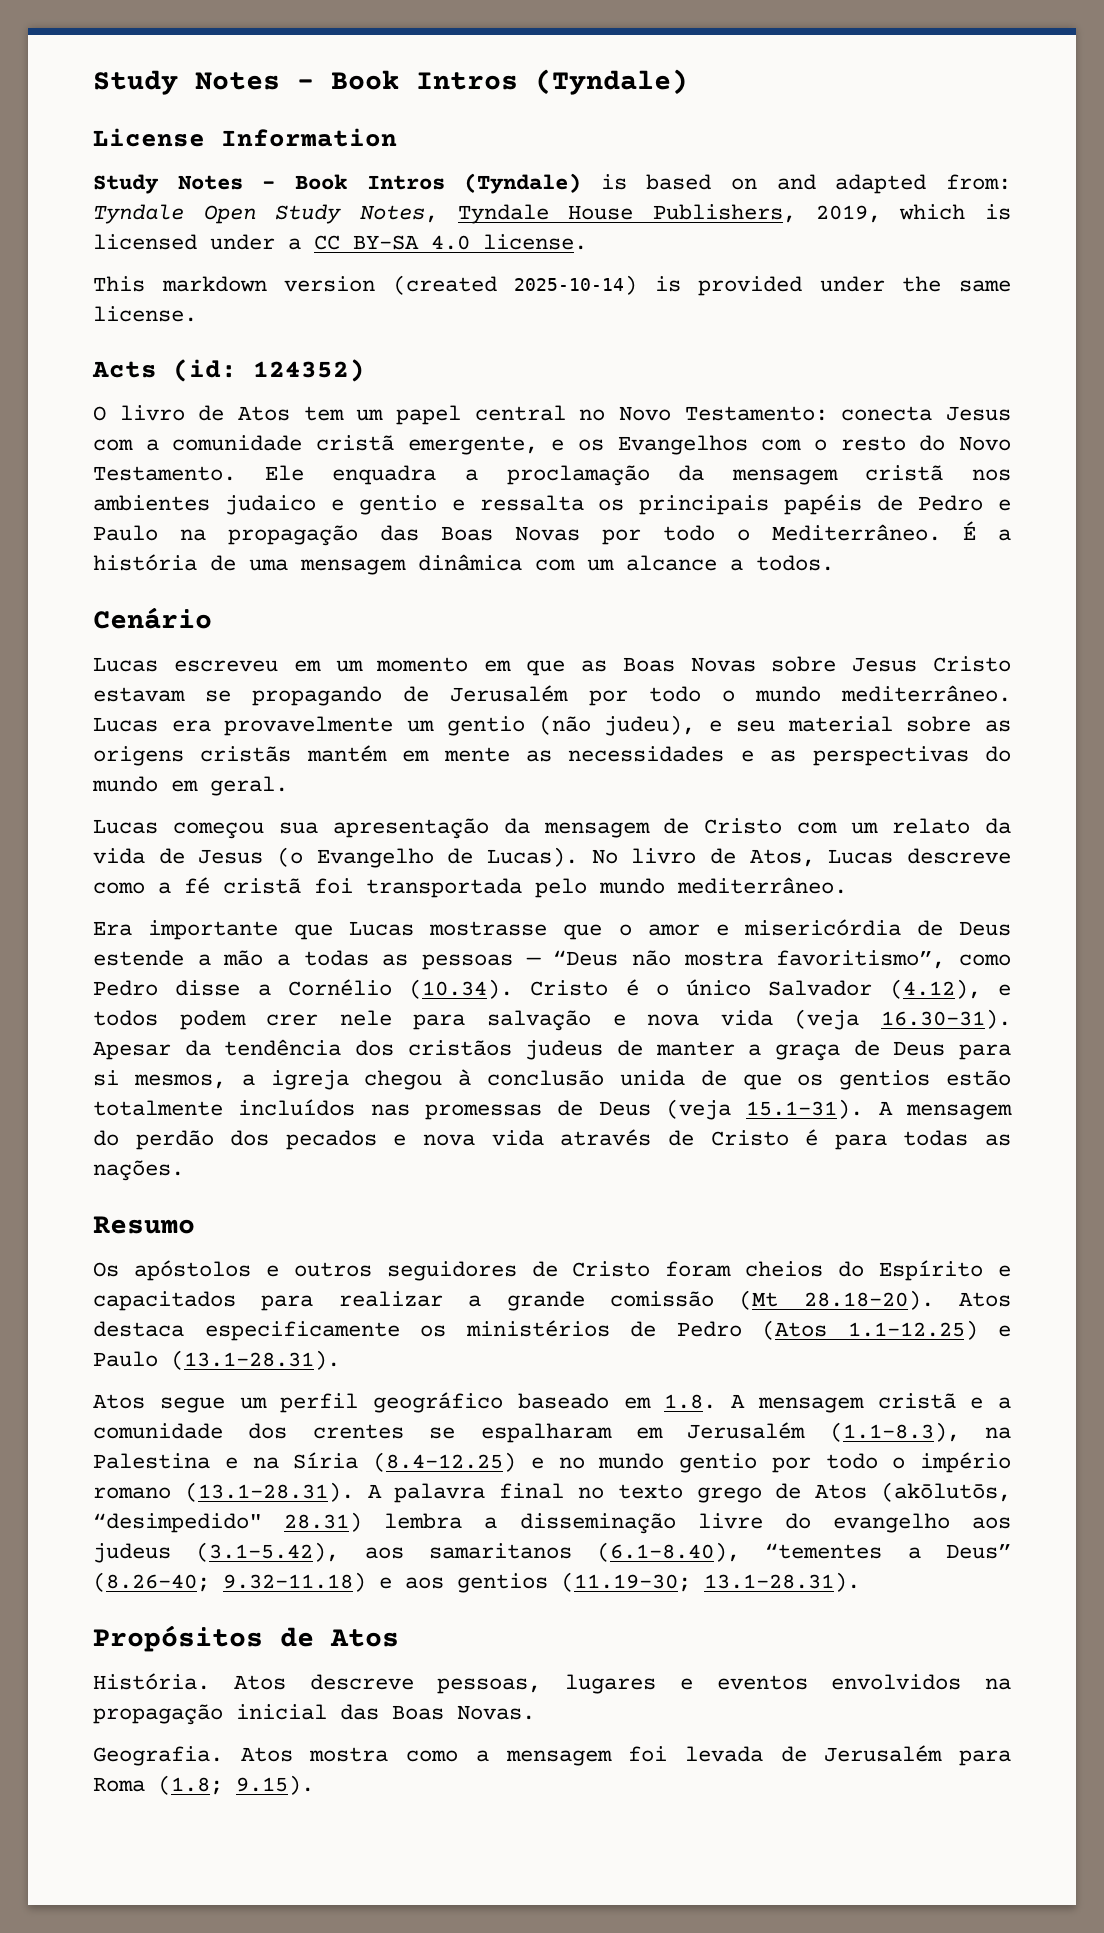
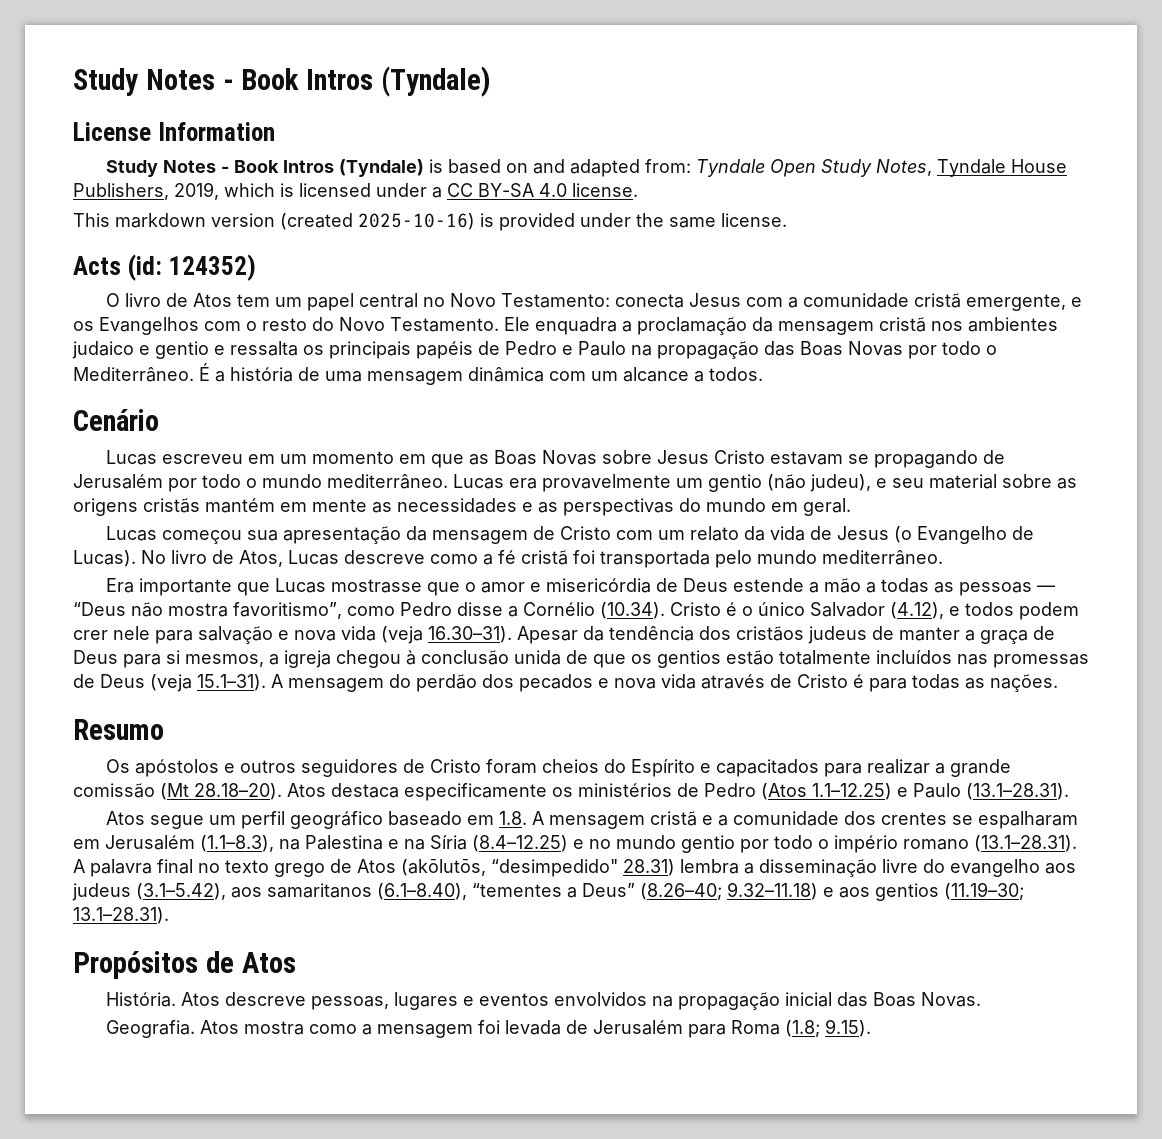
- This markdown version (created 2025-10-14) is provided under the same license.
+ This markdown version (created 2025-10-16) is provided under the same license.

